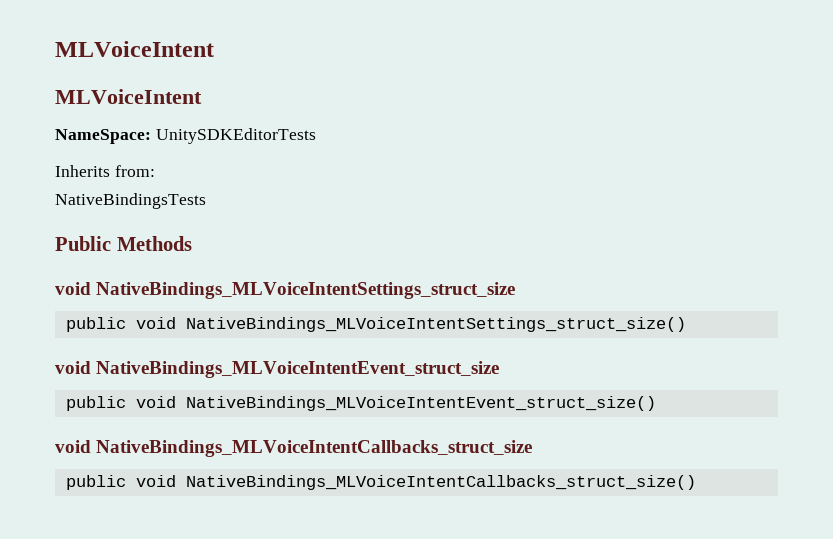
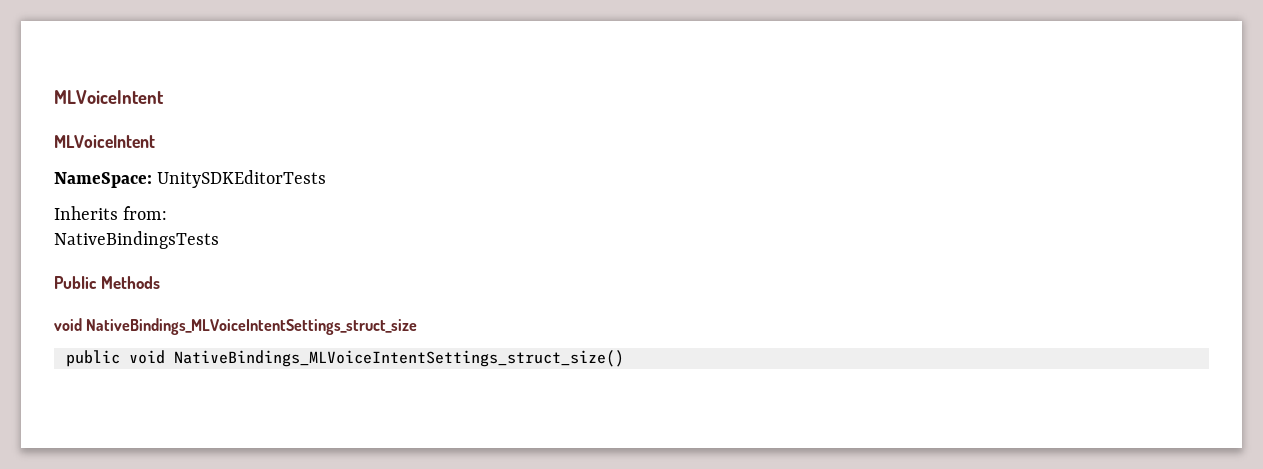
- void NativeBindings_MLVoiceIntentEvent_struct_size
- public void NativeBindings_MLVoiceIntentEvent_struct_size()
- void NativeBindings_MLVoiceIntentCallbacks_struct_size
- public void NativeBindings_MLVoiceIntentCallbacks_struct_size()

